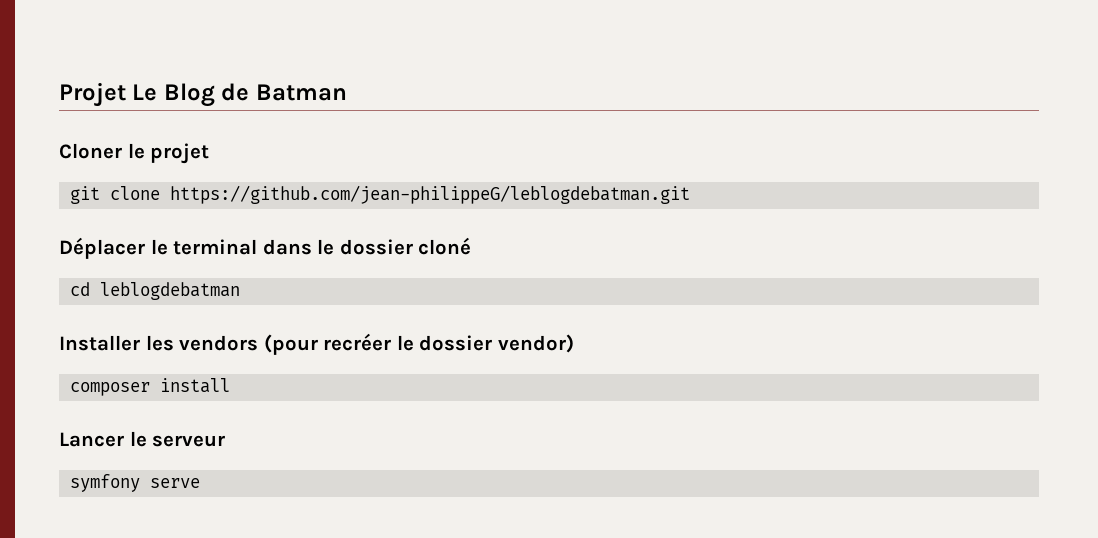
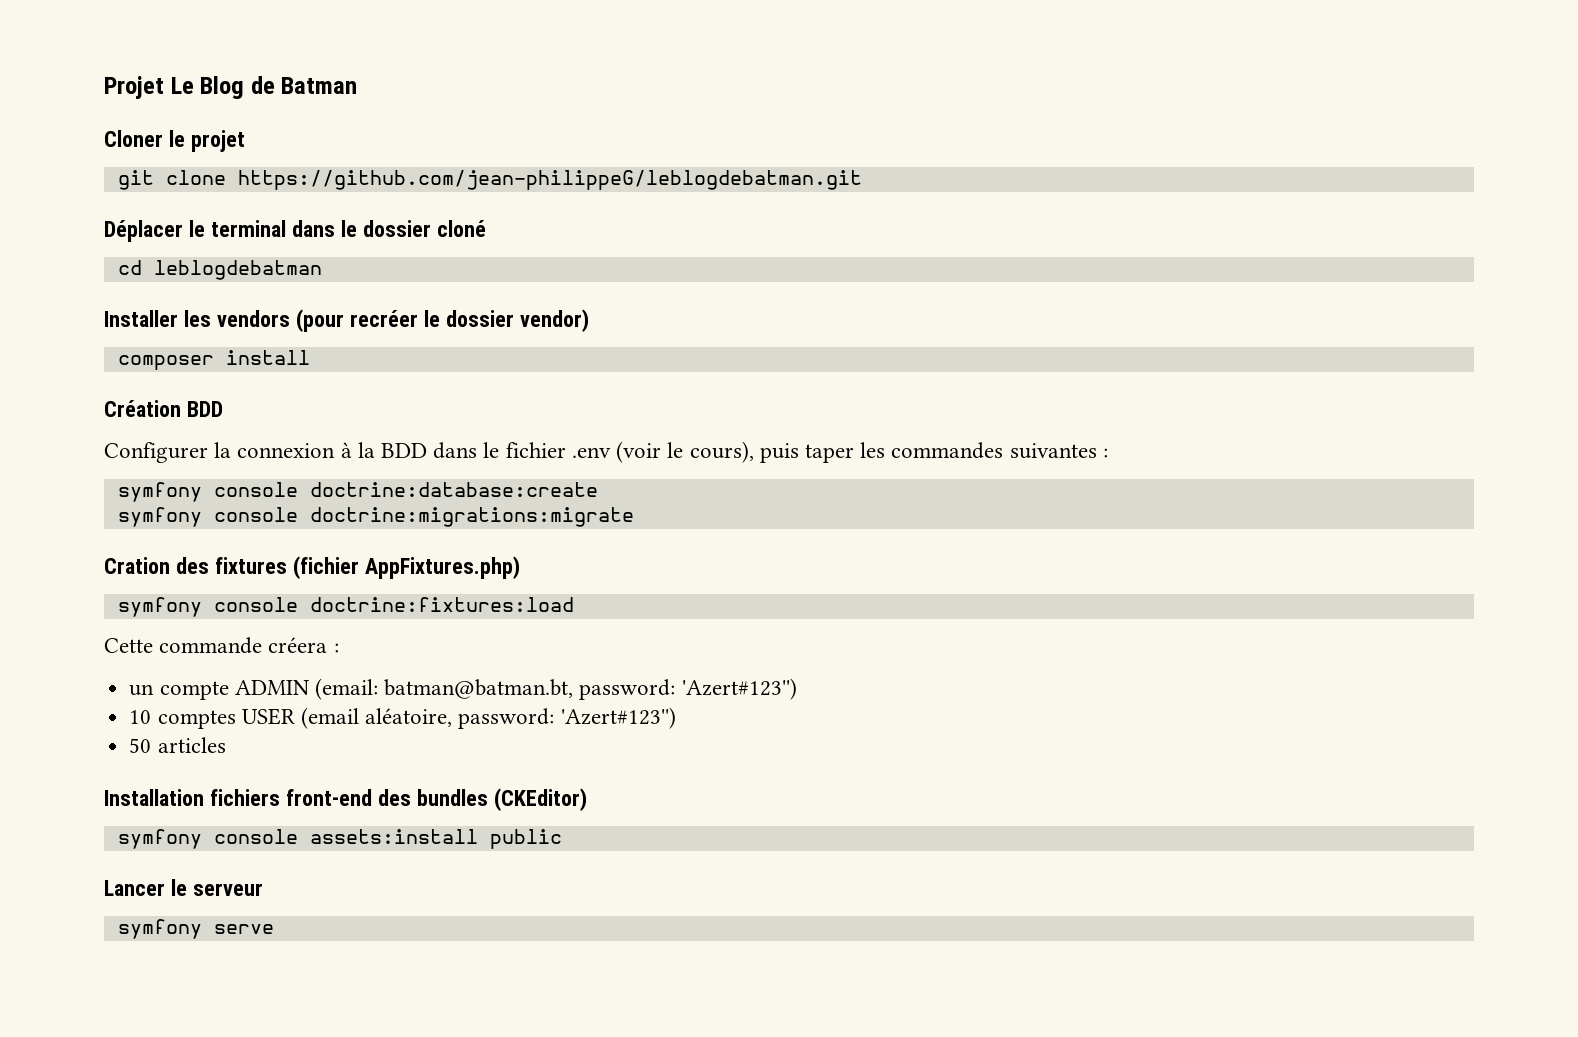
+ Création BDD
+ Configurer la connexion à la BDD dans le fichier .env (voir le cours), puis taper les commandes suivantes :
+ symfony console doctrine:database:create
+ symfony console doctrine:migrations:migrate
+ Cration des fixtures (fichier AppFixtures.php)
+ symfony console doctrine:fixtures:load
+ Cette commande créera :
+ un compte ADMIN (email: batman@batman.bt, password: 'Azert#123'')
+ 10 comptes USER (email aléatoire, password: 'Azert#123'')
+ 50 articles
+ Installation fichiers front-end des bundles (CKEditor)
+ symfony console assets:install public

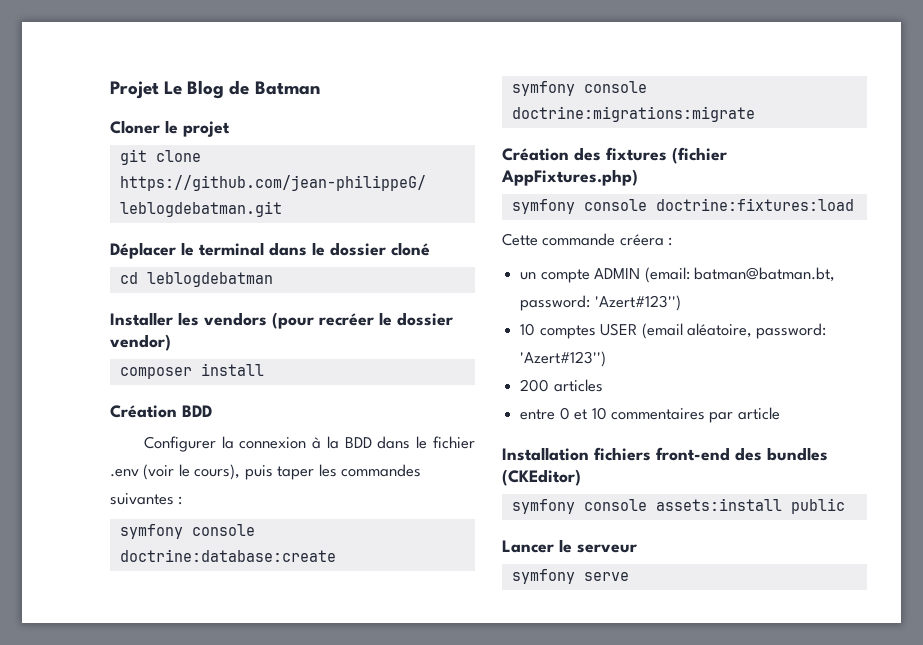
- Cration des fixtures (fichier AppFixtures.php)
+ Création des fixtures (fichier AppFixtures.php)
- 50 articles
+ 200 articles
+ entre 0 et 10 commentaires par article

